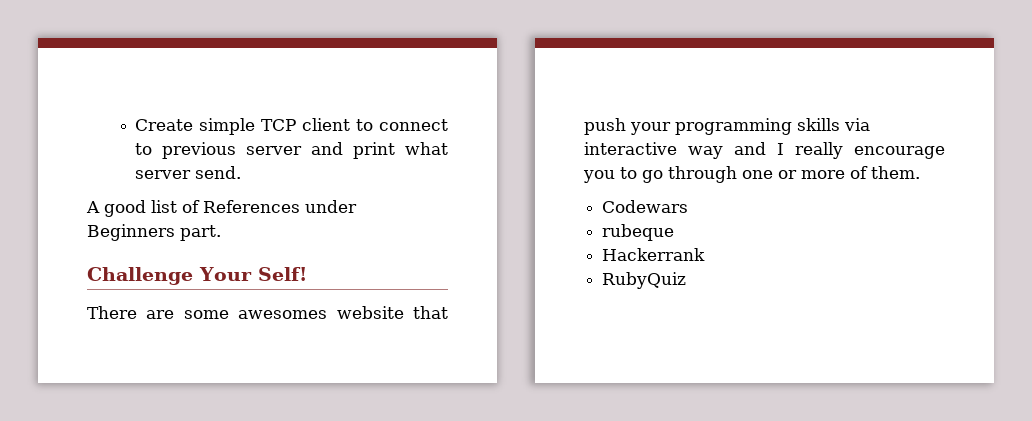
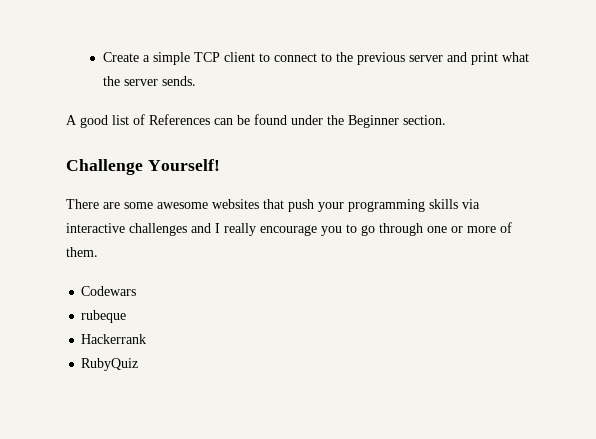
- Create simple TCP client to connect to previous server and print what server send.
+ Create a simple TCP client to connect to the previous server and print what the server sends.
- A good list of References under Beginners part.
+ A good list of References can be found under the Beginner section.
- Challenge Your Self!
+ Challenge Yourself!
- There are some awesomes website that push your programming skills via interactive way and I really encourage you to go through one or more of them.
+ There are some awesome websites that push your programming skills via interactive challenges and I really encourage you to go through one or more of them.

